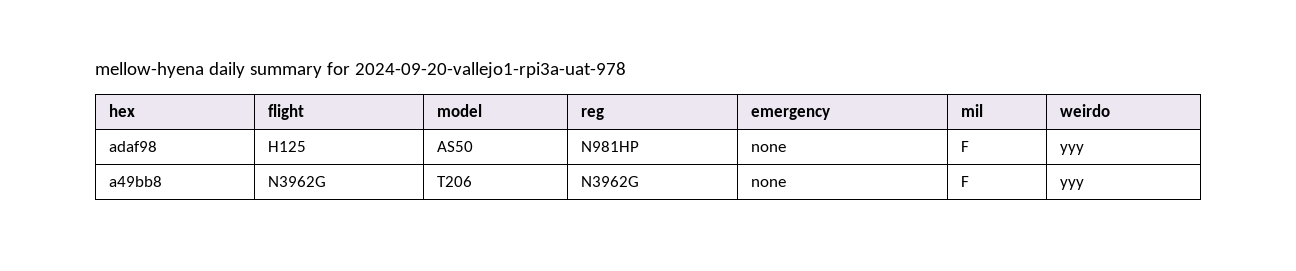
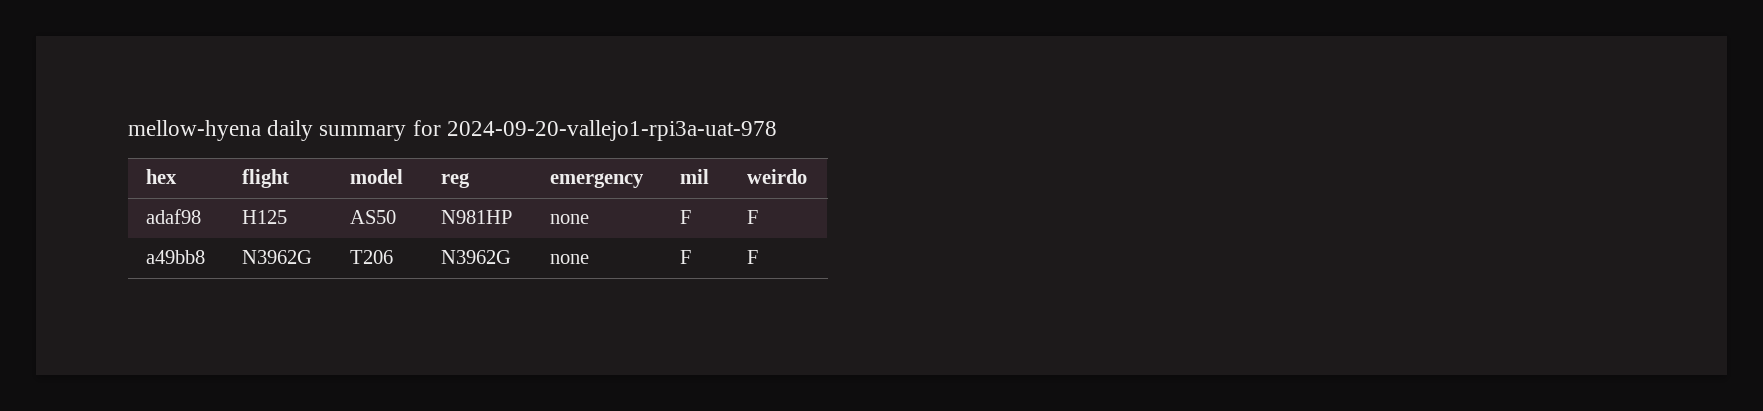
- adaf98 | H125 | AS50 | N981HP | none | F | yyy
+ adaf98 | H125 | AS50 | N981HP | none | F | F
- a49bb8 | N3962G | T206 | N3962G | none | F | yyy
+ a49bb8 | N3962G | T206 | N3962G | none | F | F

